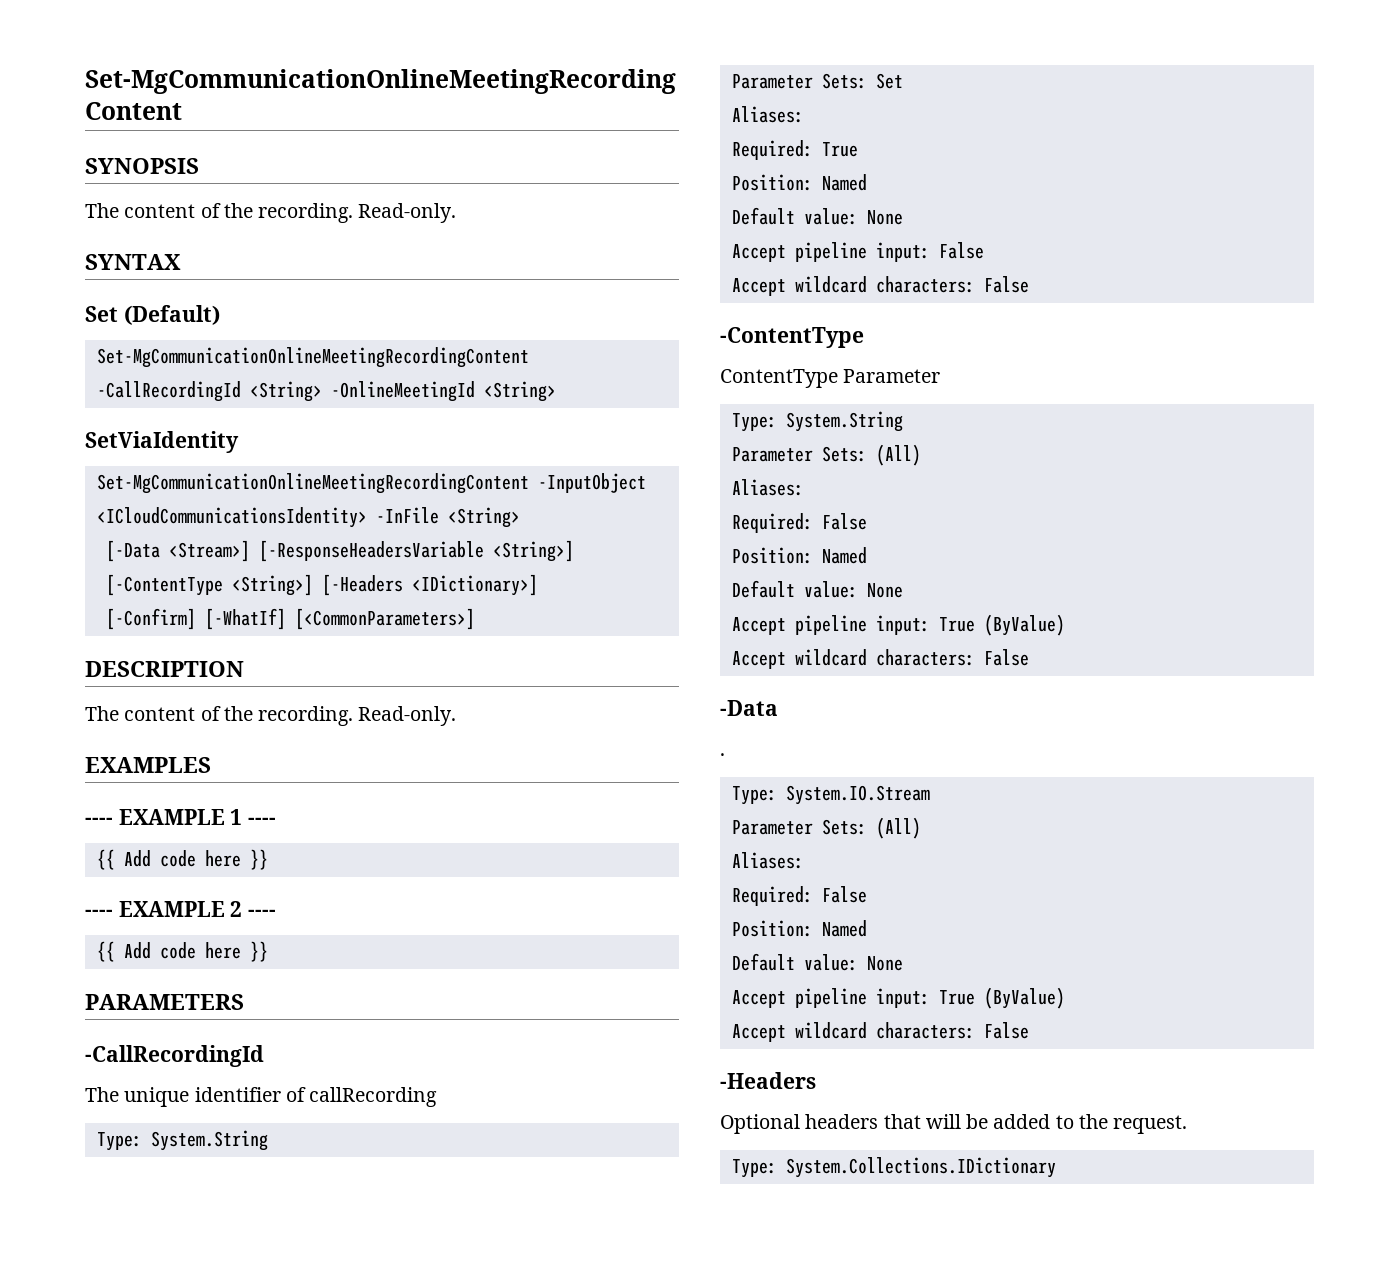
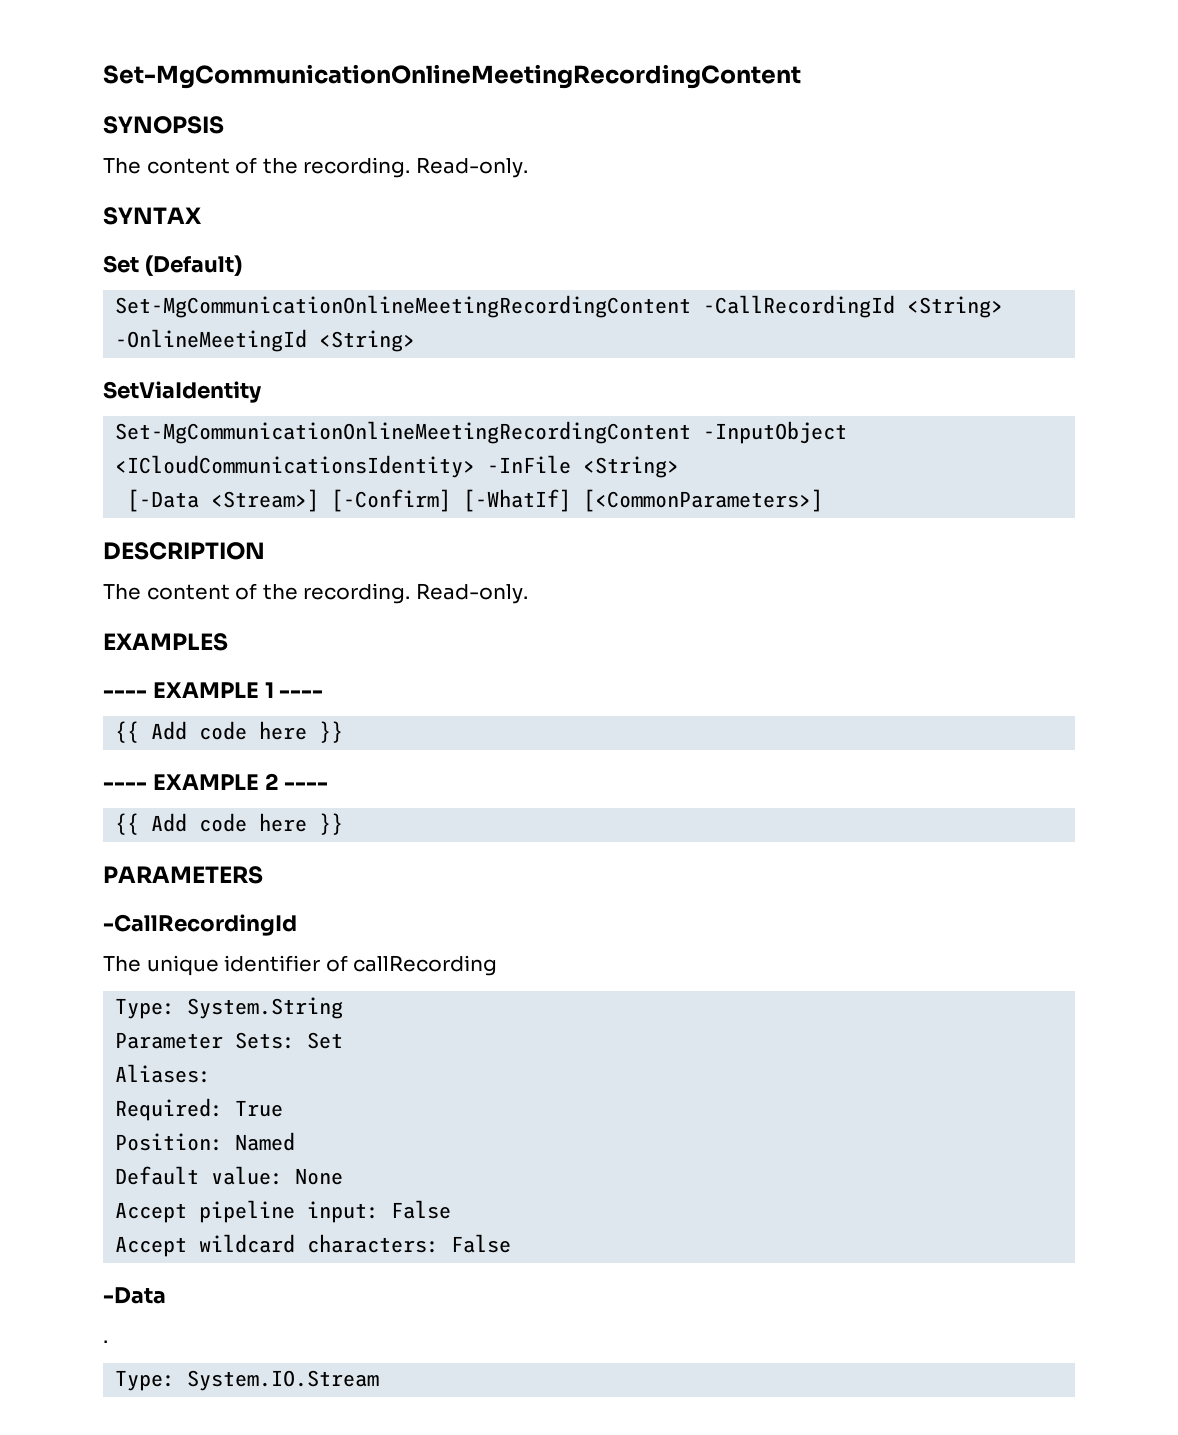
- [-Data <Stream>] [-ResponseHeadersVariable <String>] [-ContentType <String>] [-Headers <IDictionary>]
- [-Confirm] [-WhatIf] [<CommonParameters>]
+ [-Data <Stream>] [-Confirm] [-WhatIf] [<CommonParameters>]
- -ContentType
- ContentType Parameter
- Type: System.String
- Parameter Sets: (All)
- Aliases:
- Required: False
- Position: Named
- Default value: None
- Accept pipeline input: True (ByValue)
- Accept wildcard characters: False
  -Data
  .
  Type: System.IO.Stream
- Parameter Sets: (All)
- Aliases:
- Required: False
- Position: Named
- Default value: None
- Accept pipeline input: True (ByValue)
- Accept wildcard characters: False
- -Headers
- Optional headers that will be added to the request.
- Type: System.Collections.IDictionary

